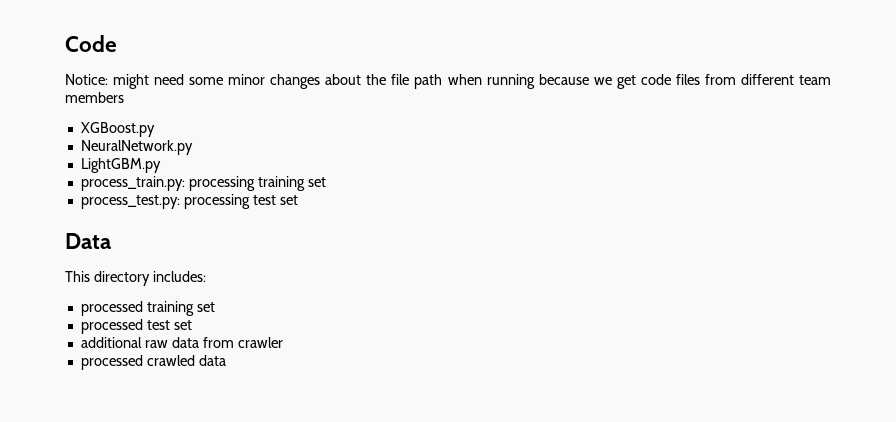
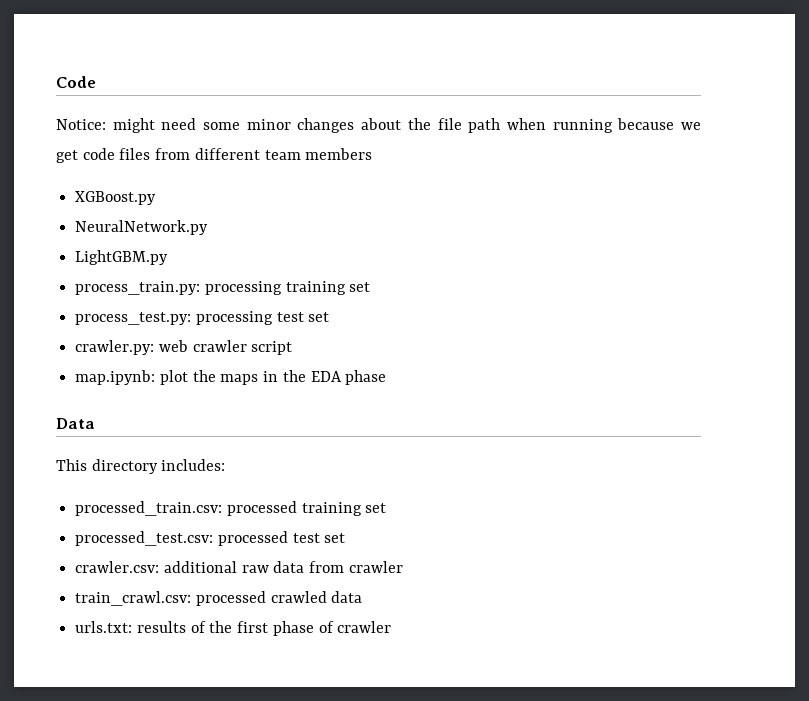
+ crawler.py: web crawler script
+ map.ipynb: plot the maps in the EDA phase
- processed training set
+ processed_train.csv: processed training set
- processed test set
+ processed_test.csv: processed test set
- additional raw data from crawler
+ crawler.csv: additional raw data from crawler
- processed crawled data
+ train_crawl.csv: processed crawled data
+ urls.txt: results of the first phase of crawler

